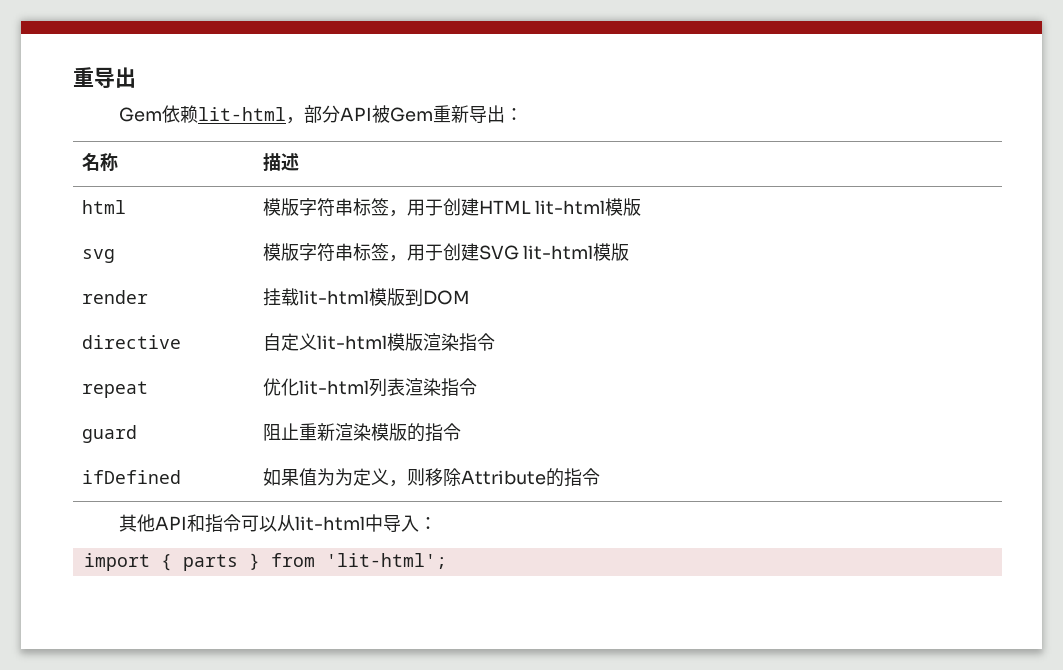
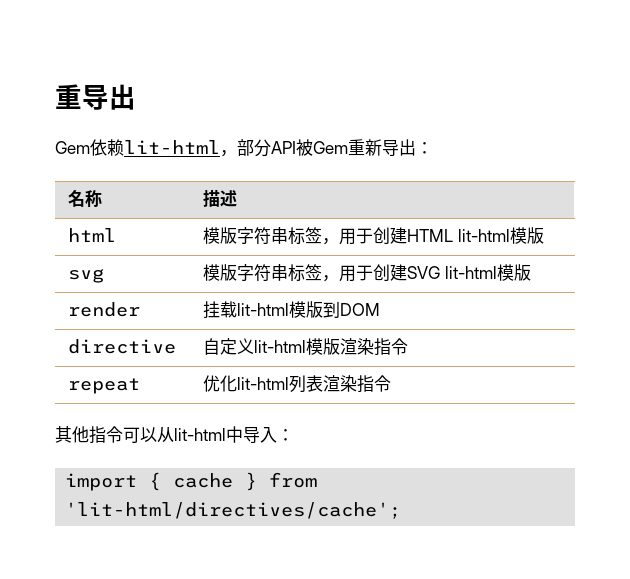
- guard | 阻止重新渲染模版的指令
- ifDefined | 如果值为为定义，则移除Attribute的指令
- 其他API和指令可以从lit-html中导入：
+ 其他指令可以从lit-html中导入：
- import { parts } from 'lit-html';
+ import { cache } from 'lit-html/directives/cache';

